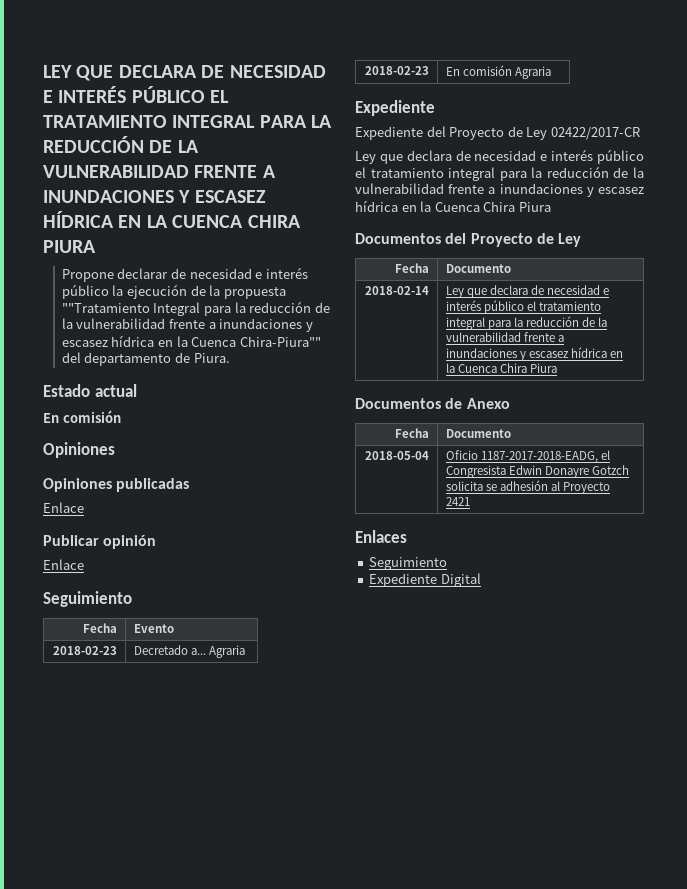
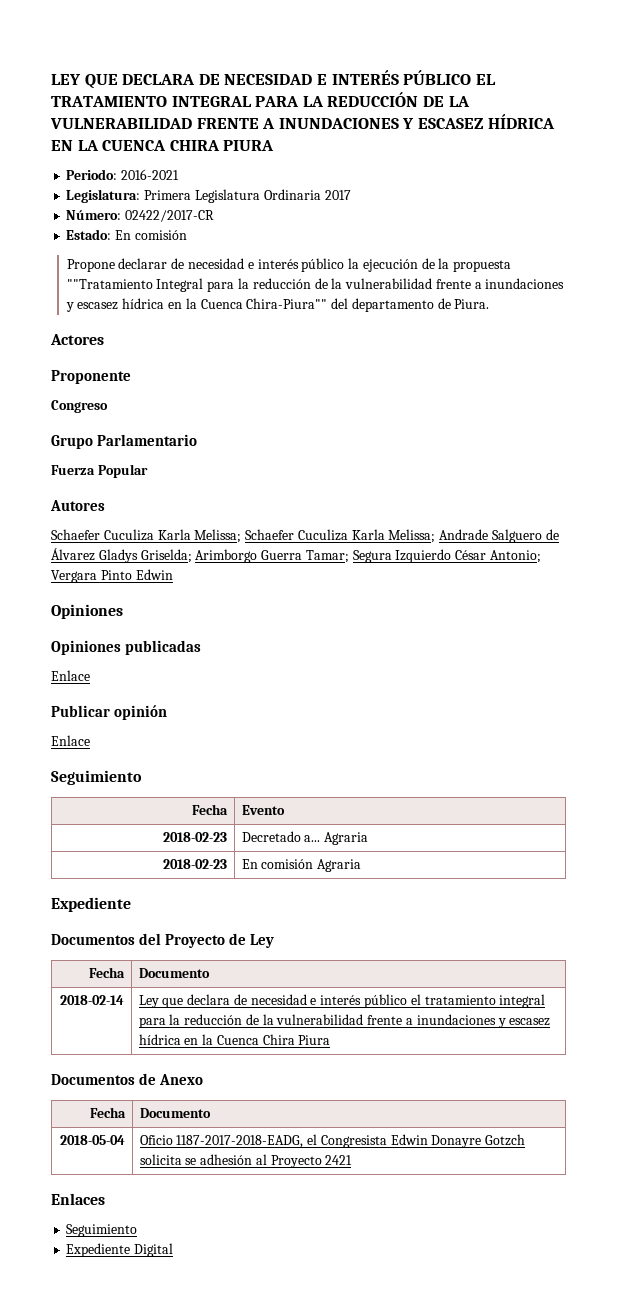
+ Periodo: 2016-2021
+ Legislatura: Primera Legislatura Ordinaria 2017
+ Número: 02422/2017-CR
+ Estado: En comisión
- Estado actual
- En comisión
+ Actores
+ Proponente
+ Congreso
+ Grupo Parlamentario
+ Fuerza Popular
+ Autores
+ Schaefer Cuculiza Karla Melissa; Schaefer Cuculiza Karla Melissa; Andrade Salguero de Álvarez Gladys Griselda; Arimborgo Guerra Tamar; Segura Izquierdo César Antonio; Vergara Pinto Edwin
- Expediente del Proyecto de Ley 02422/2017-CR
- Ley que declara de necesidad e interés público el tratamiento integral para la reducción de la vulnerabilidad frente a inundaciones y escasez hídrica en la Cuenca Chira Piura

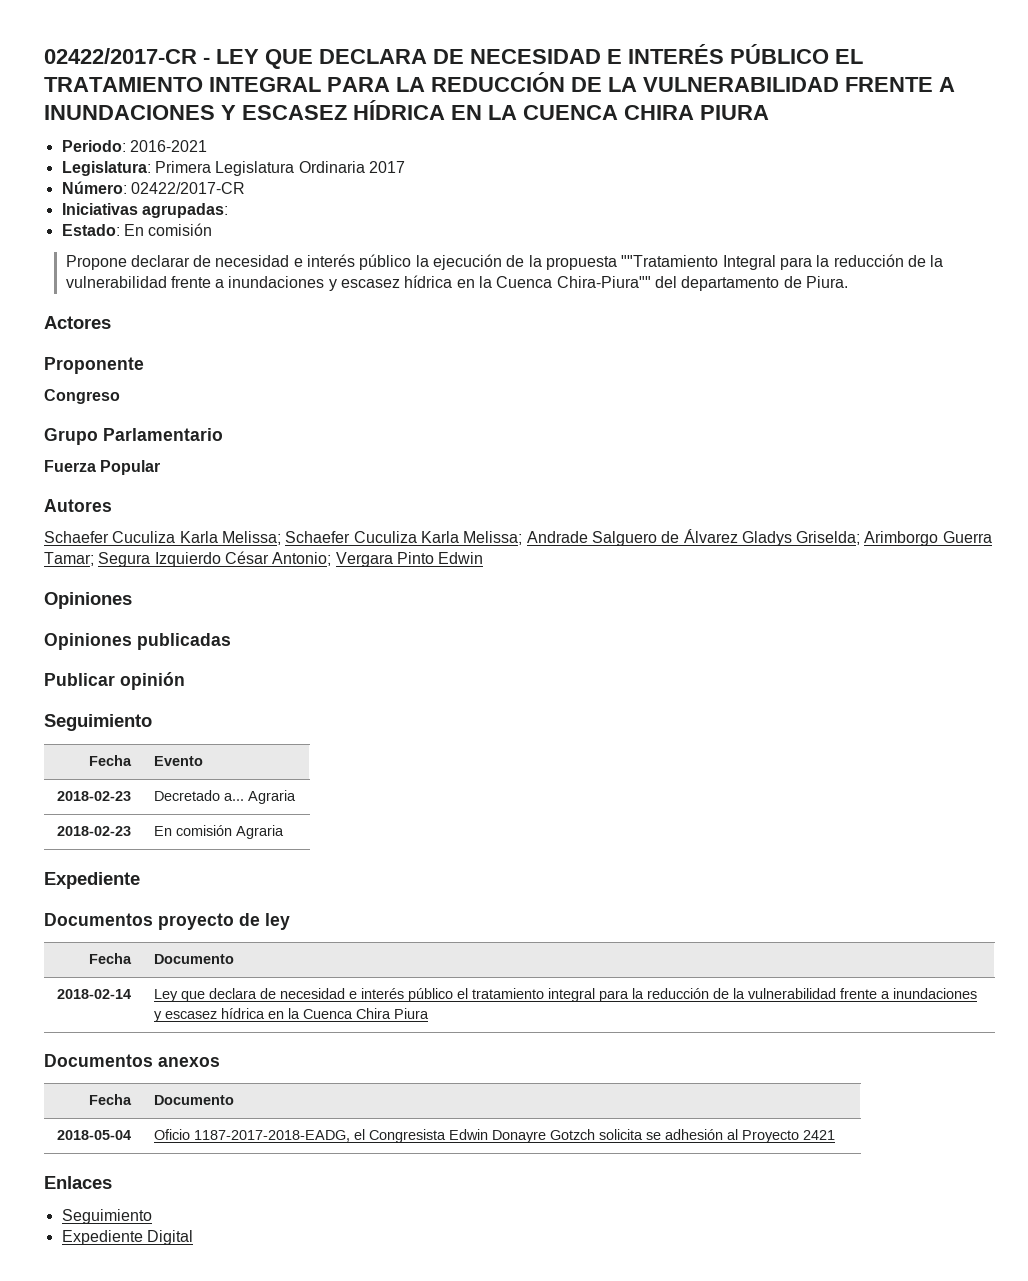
- LEY QUE DECLARA DE NECESIDAD E INTERÉS PÚBLICO EL TRATAMIENTO INTEGRAL PARA LA REDUCCIÓN DE LA VULNERABILIDAD FRENTE A INUNDACIONES Y ESCASEZ HÍDRICA EN LA CUENCA CHIRA PIURA
+ 02422/2017-CR - LEY QUE DECLARA DE NECESIDAD E INTERÉS PÚBLICO EL TRATAMIENTO INTEGRAL PARA LA REDUCCIÓN DE LA VULNERABILIDAD FRENTE A INUNDACIONES Y ESCASEZ HÍDRICA EN LA CUENCA CHIRA PIURA
+ Iniciativas agrupadas:
  Opiniones publicadas
- Enlace
  Publicar opinión
- Enlace
- Documentos del Proyecto de Ley
+ Documentos proyecto de ley
- Documentos de Anexo
+ Documentos anexos

